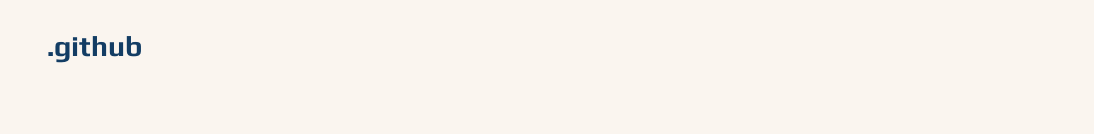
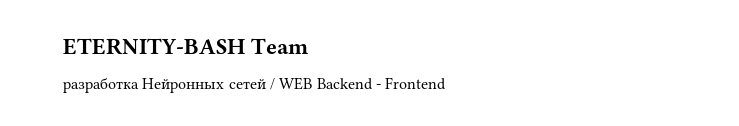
- .github
+ ETERNITY-BASH Team
+ разработка Нейронных сетей / WEB Backend - Frontend

